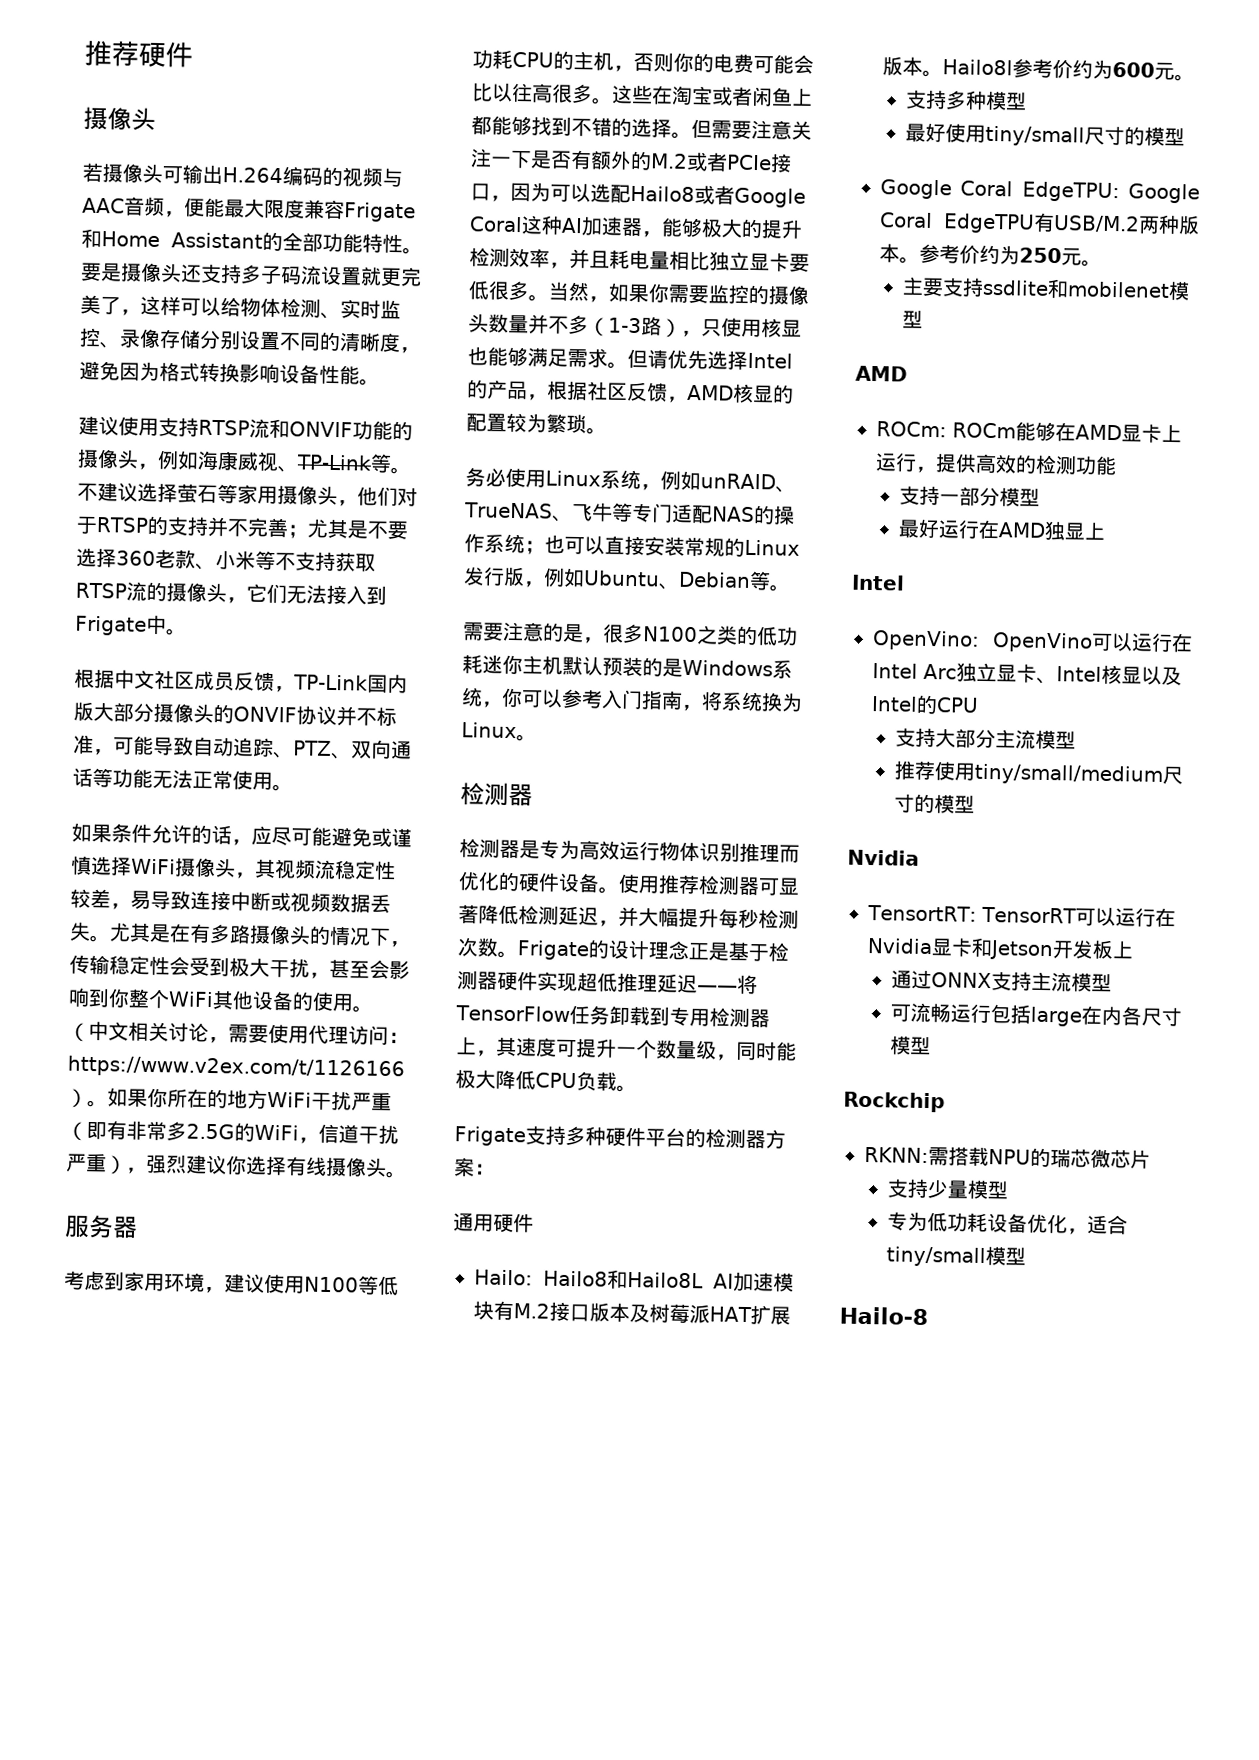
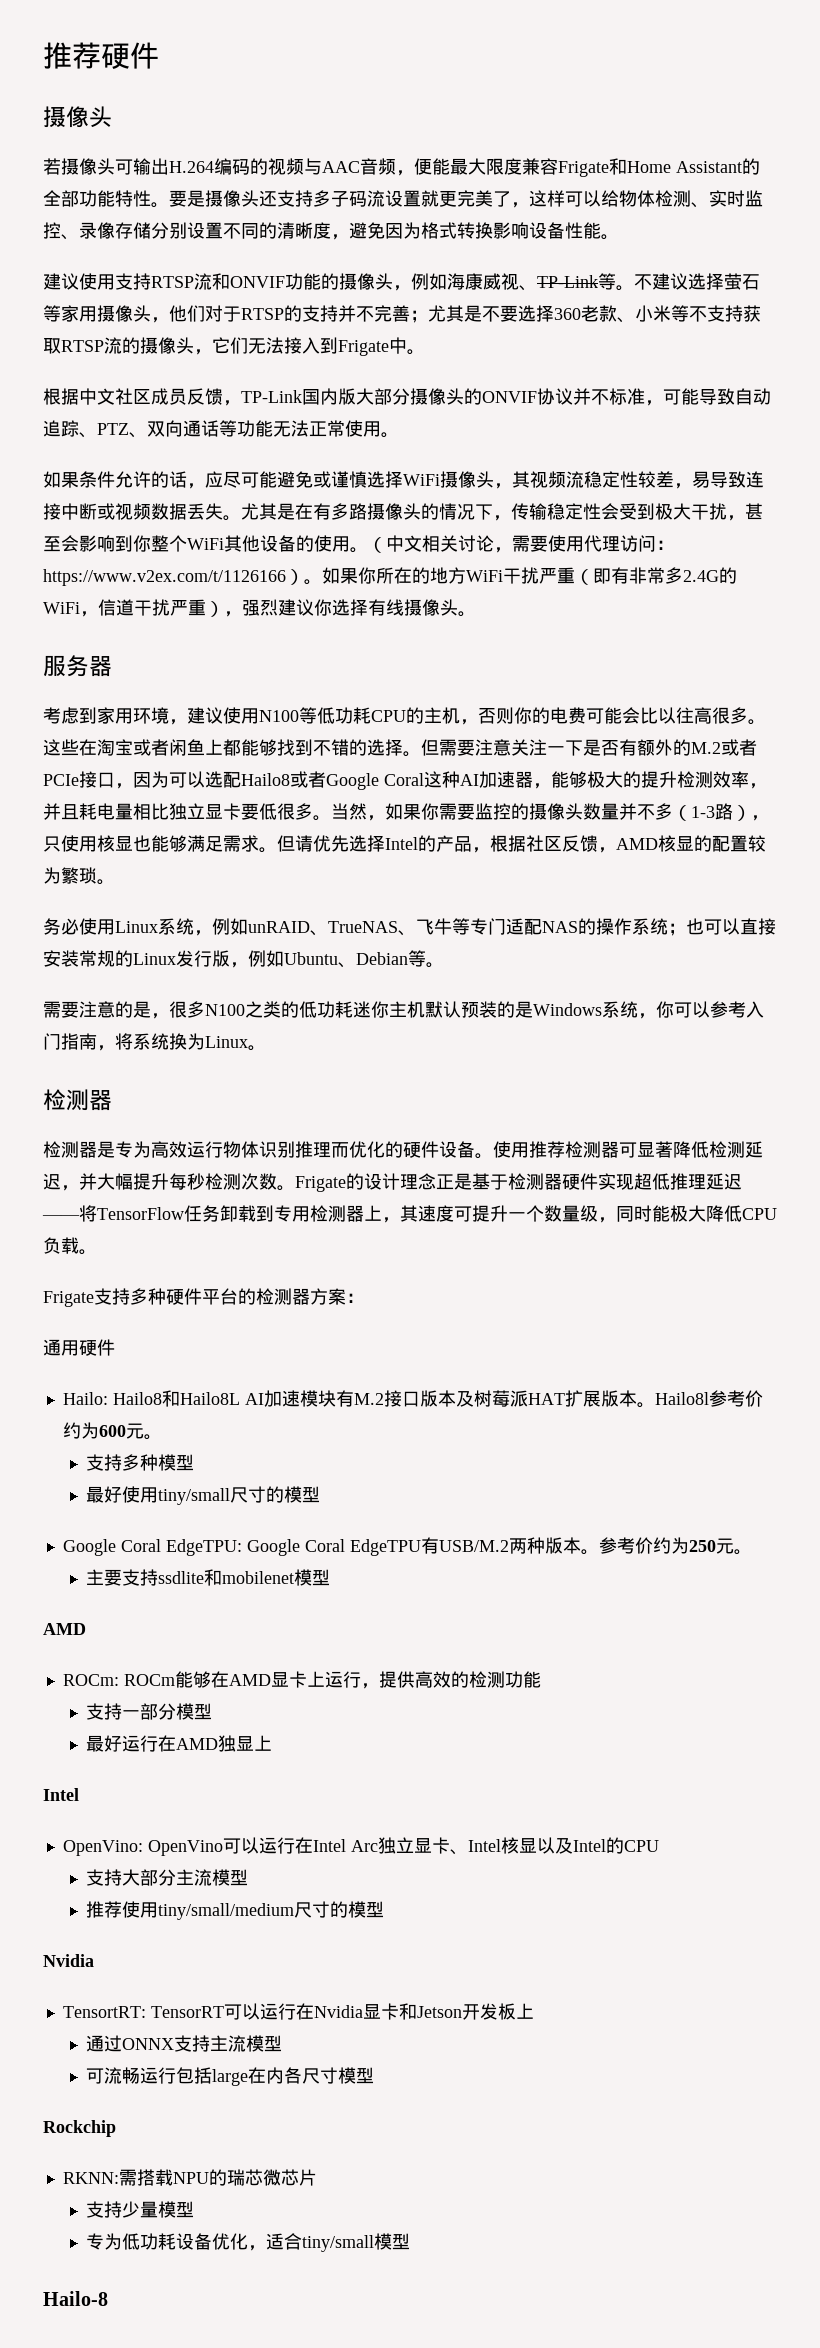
- 如果你所在的地方WiFi干扰严重（即有非常多2.5G的WiFi，信道干扰严重），强烈建议你选择有线摄像头。
+ 如果你所在的地方WiFi干扰严重（即有非常多2.4G的WiFi，信道干扰严重），强烈建议你选择有线摄像头。

